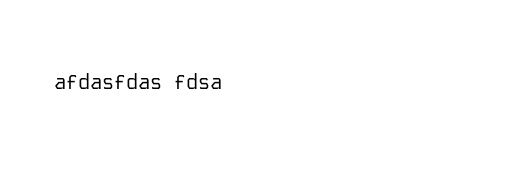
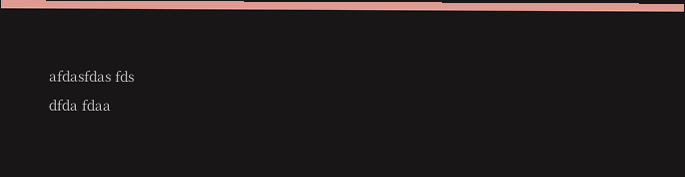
- afdasfdas fdsa
+ afdasfdas fds
+ dfda fdaa

